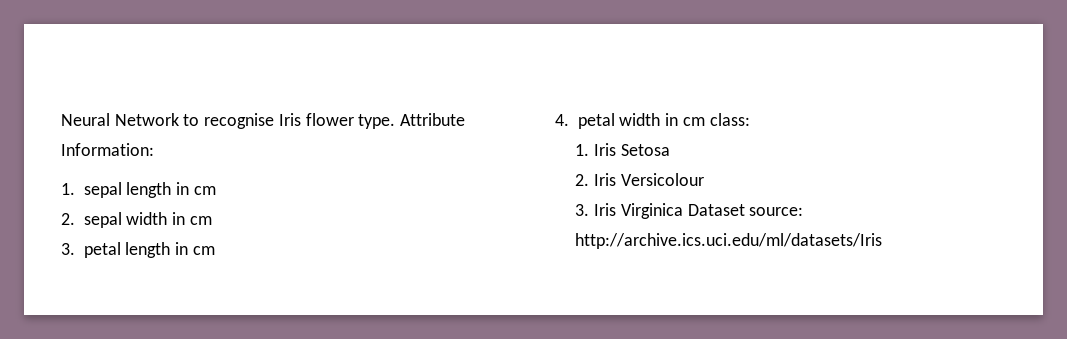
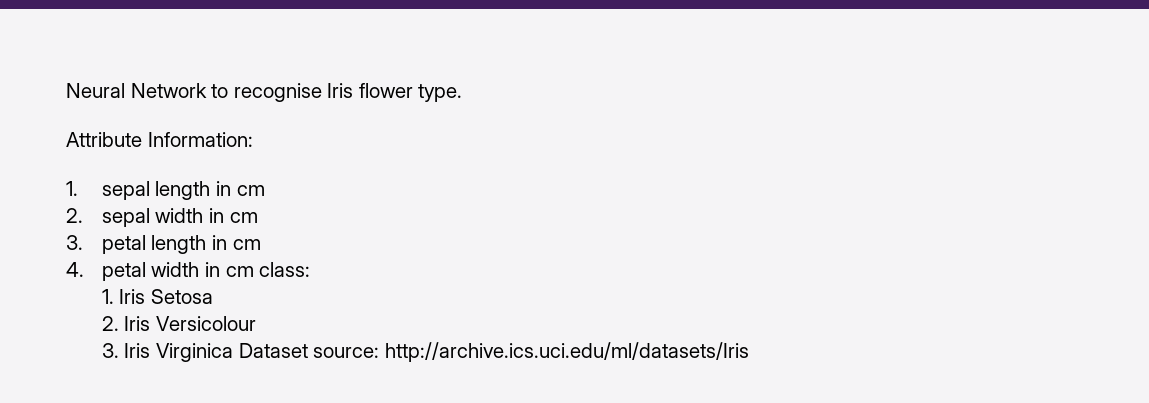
- Neural Network to recognise Iris flower type. Attribute Information:
+ Neural Network to recognise Iris flower type.
+ Attribute Information:

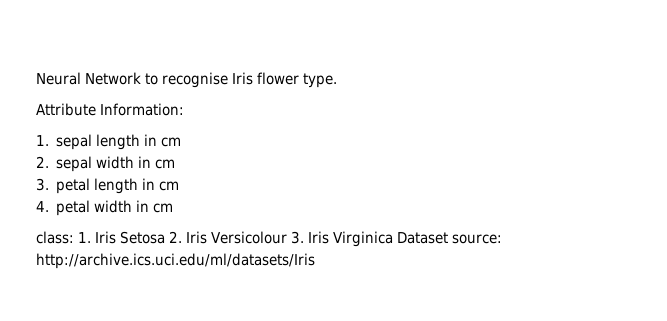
- 4. petal width in cm class:
- 1. Iris Setosa
- 2. Iris Versicolour
- 3. Iris Virginica Dataset source: http://archive.ics.uci.edu/ml/datasets/Iris
+ 4. petal width in cm
+ class: 1. Iris Setosa 2. Iris Versicolour 3. Iris Virginica Dataset source: http://archive.ics.uci.edu/ml/datasets/Iris

